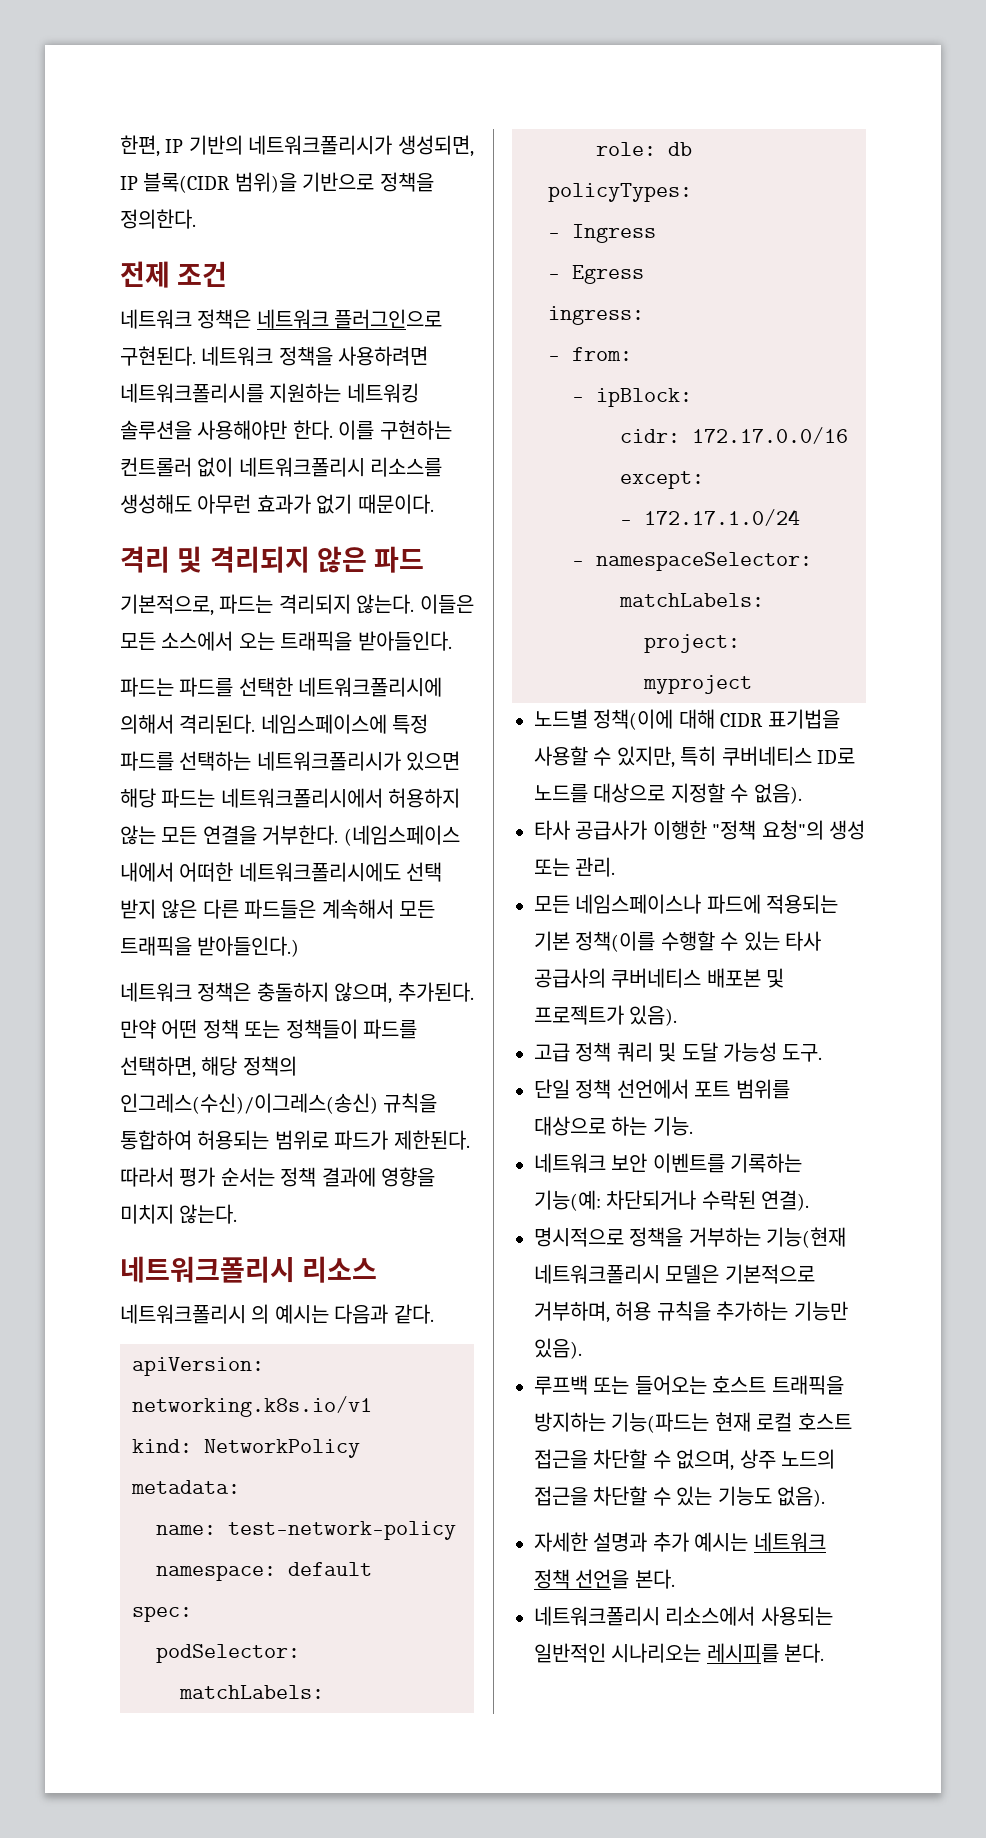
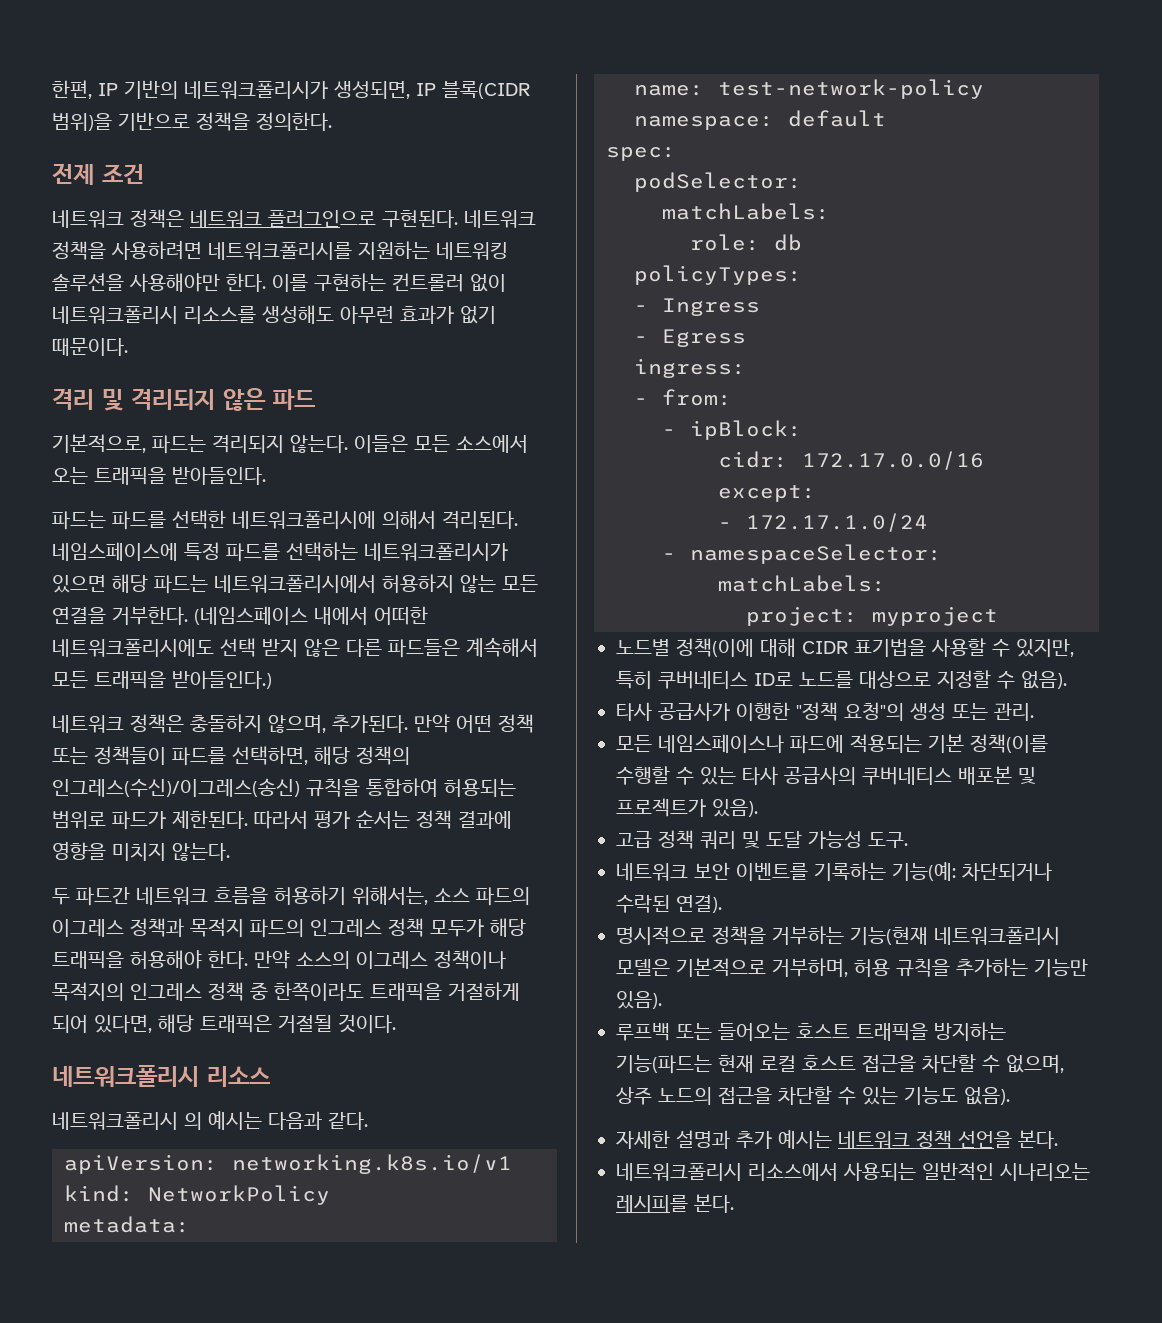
+ 두 파드간 네트워크 흐름을 허용하기 위해서는, 소스 파드의 이그레스 정책과 목적지 파드의 인그레스 정책 모두가 해당 트래픽을 허용해야 한다. 만약 소스의 이그레스 정책이나 목적지의 인그레스 정책 중 한쪽이라도 트래픽을 거절하게 되어 있다면, 해당 트래픽은 거절될 것이다.
- 단일 정책 선언에서 포트 범위를 대상으로 하는 기능.

